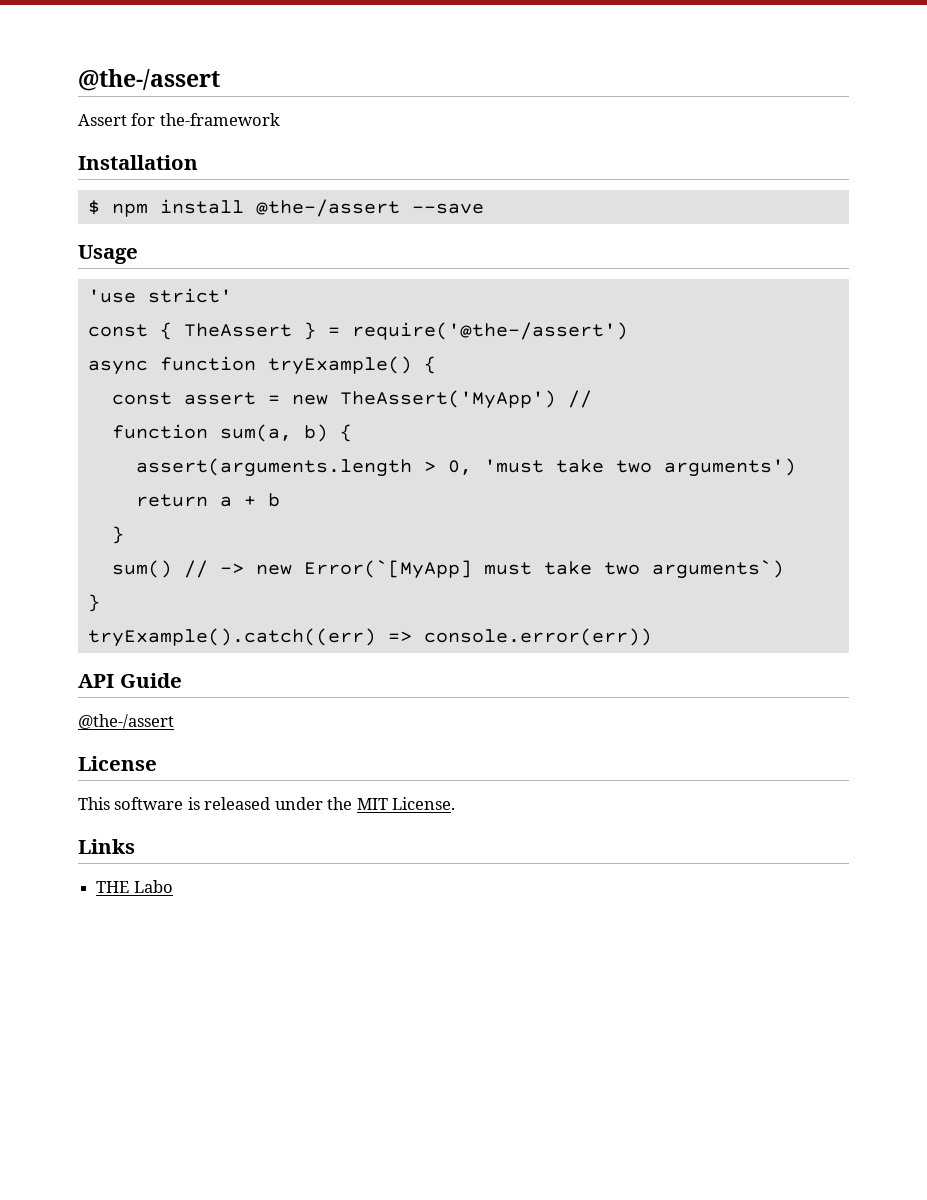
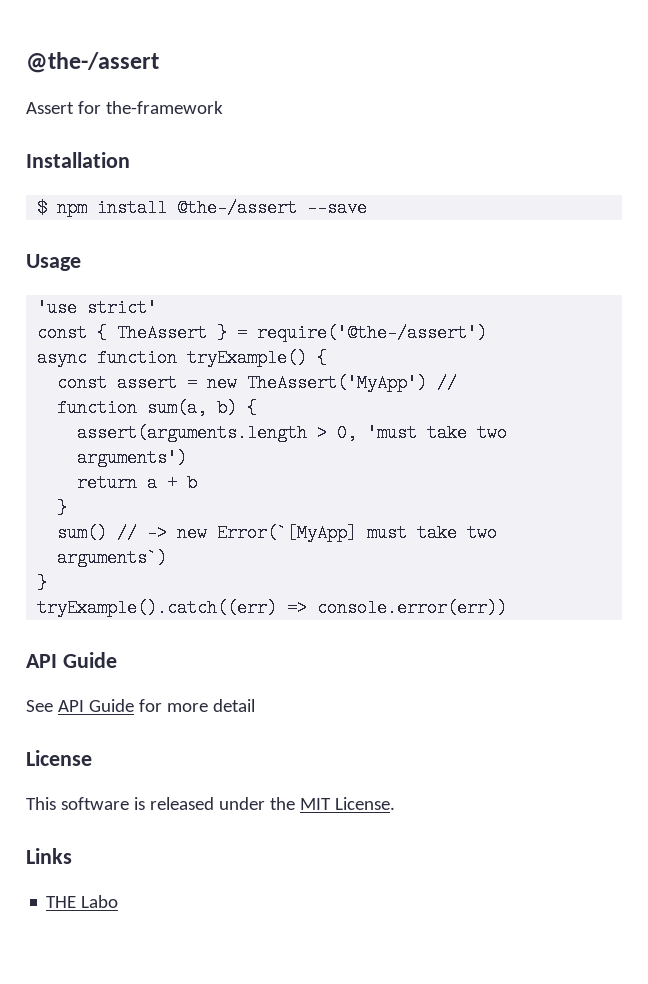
  tryExample().catch((err) => console.error(err))
  API Guide
- @the-/assert
+ See API Guide for more detail

